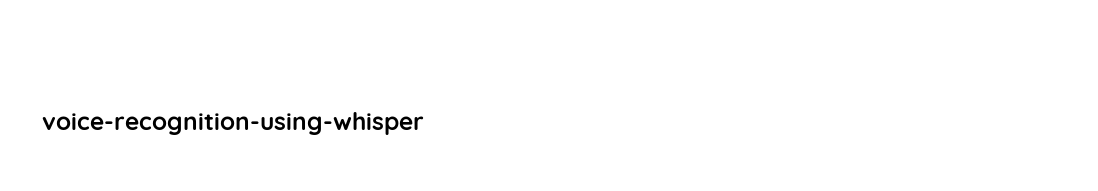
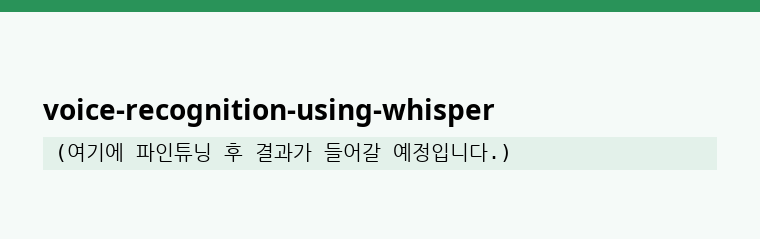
+ (여기에 파인튜닝 후 결과가 들어갈 예정입니다.)

